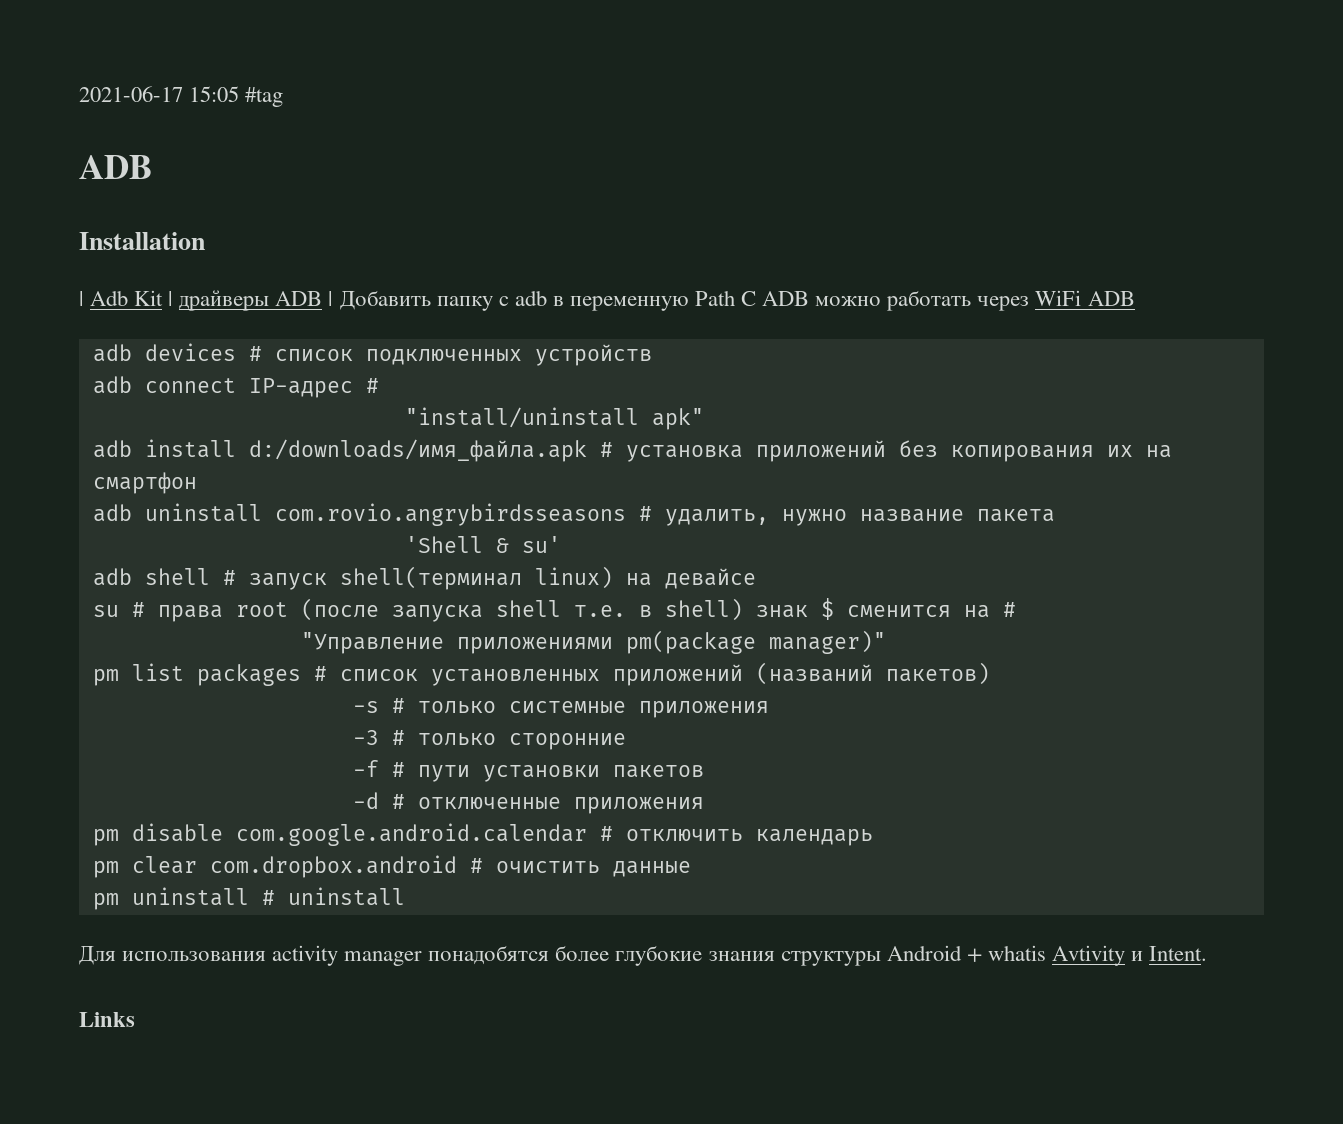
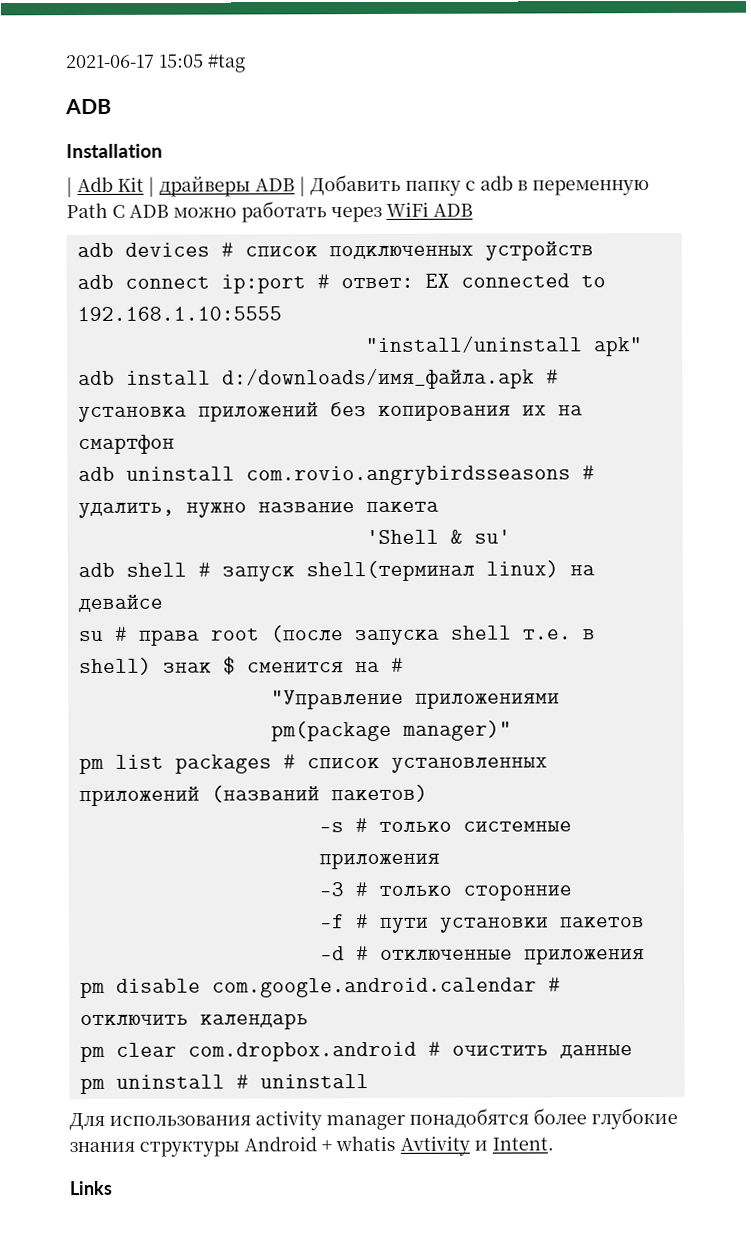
- adb connect IP-адрес #
+ adb connect ip:port # ответ: EX connected to 192.168.1.10:5555

